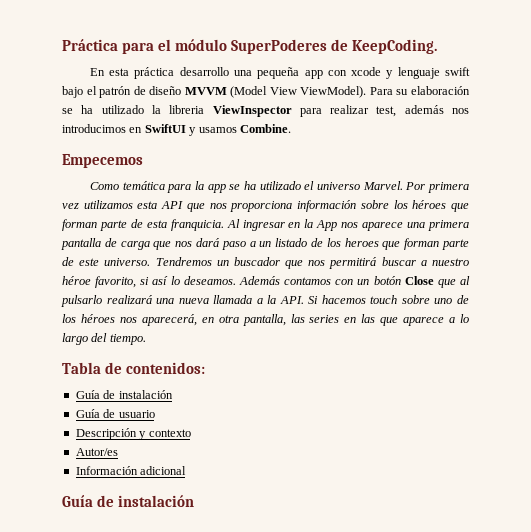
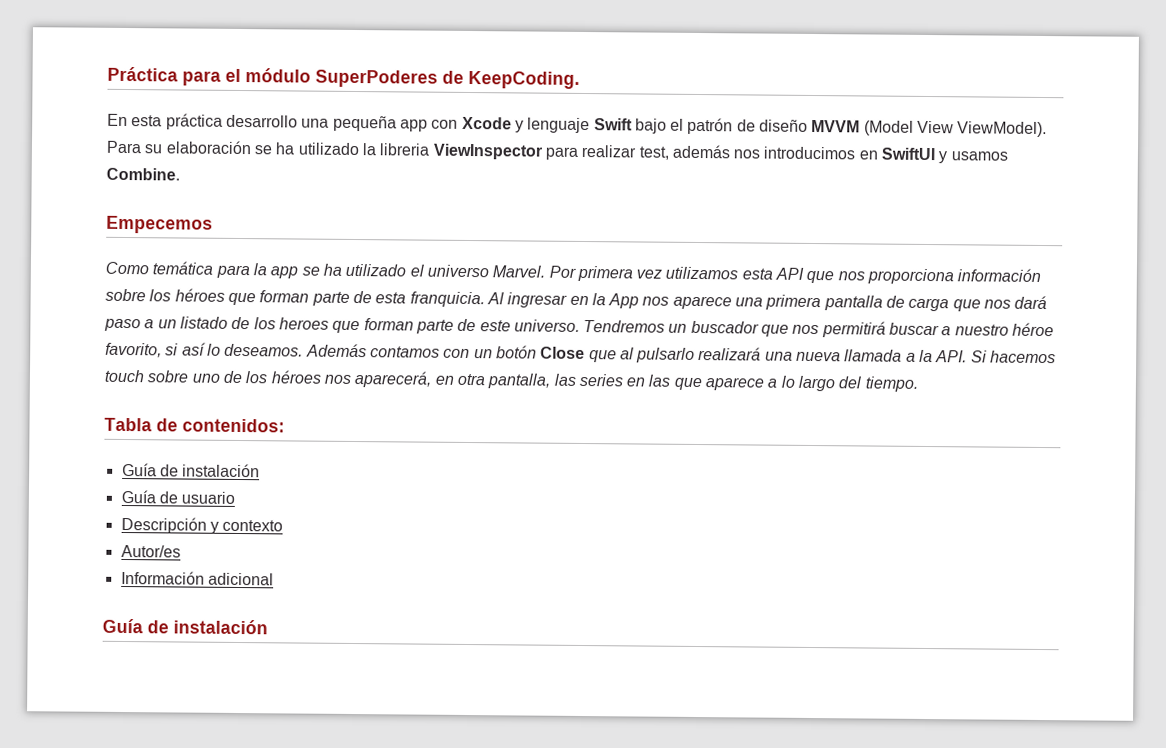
- En esta práctica desarrollo una pequeña app con xcode y lenguaje swift bajo el patrón de diseño MVVM (Model View ViewModel).
+ En esta práctica desarrollo una pequeña app con Xcode y lenguaje Swift bajo el patrón de diseño MVVM (Model View ViewModel).

